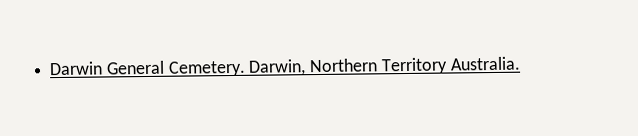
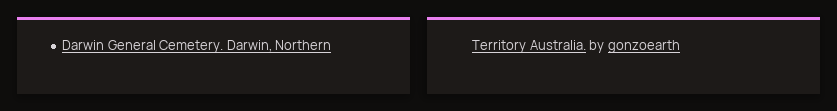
- Darwin, Northern Territory Australia.
+ Darwin, Northern Territory Australia. by gonzoearth

